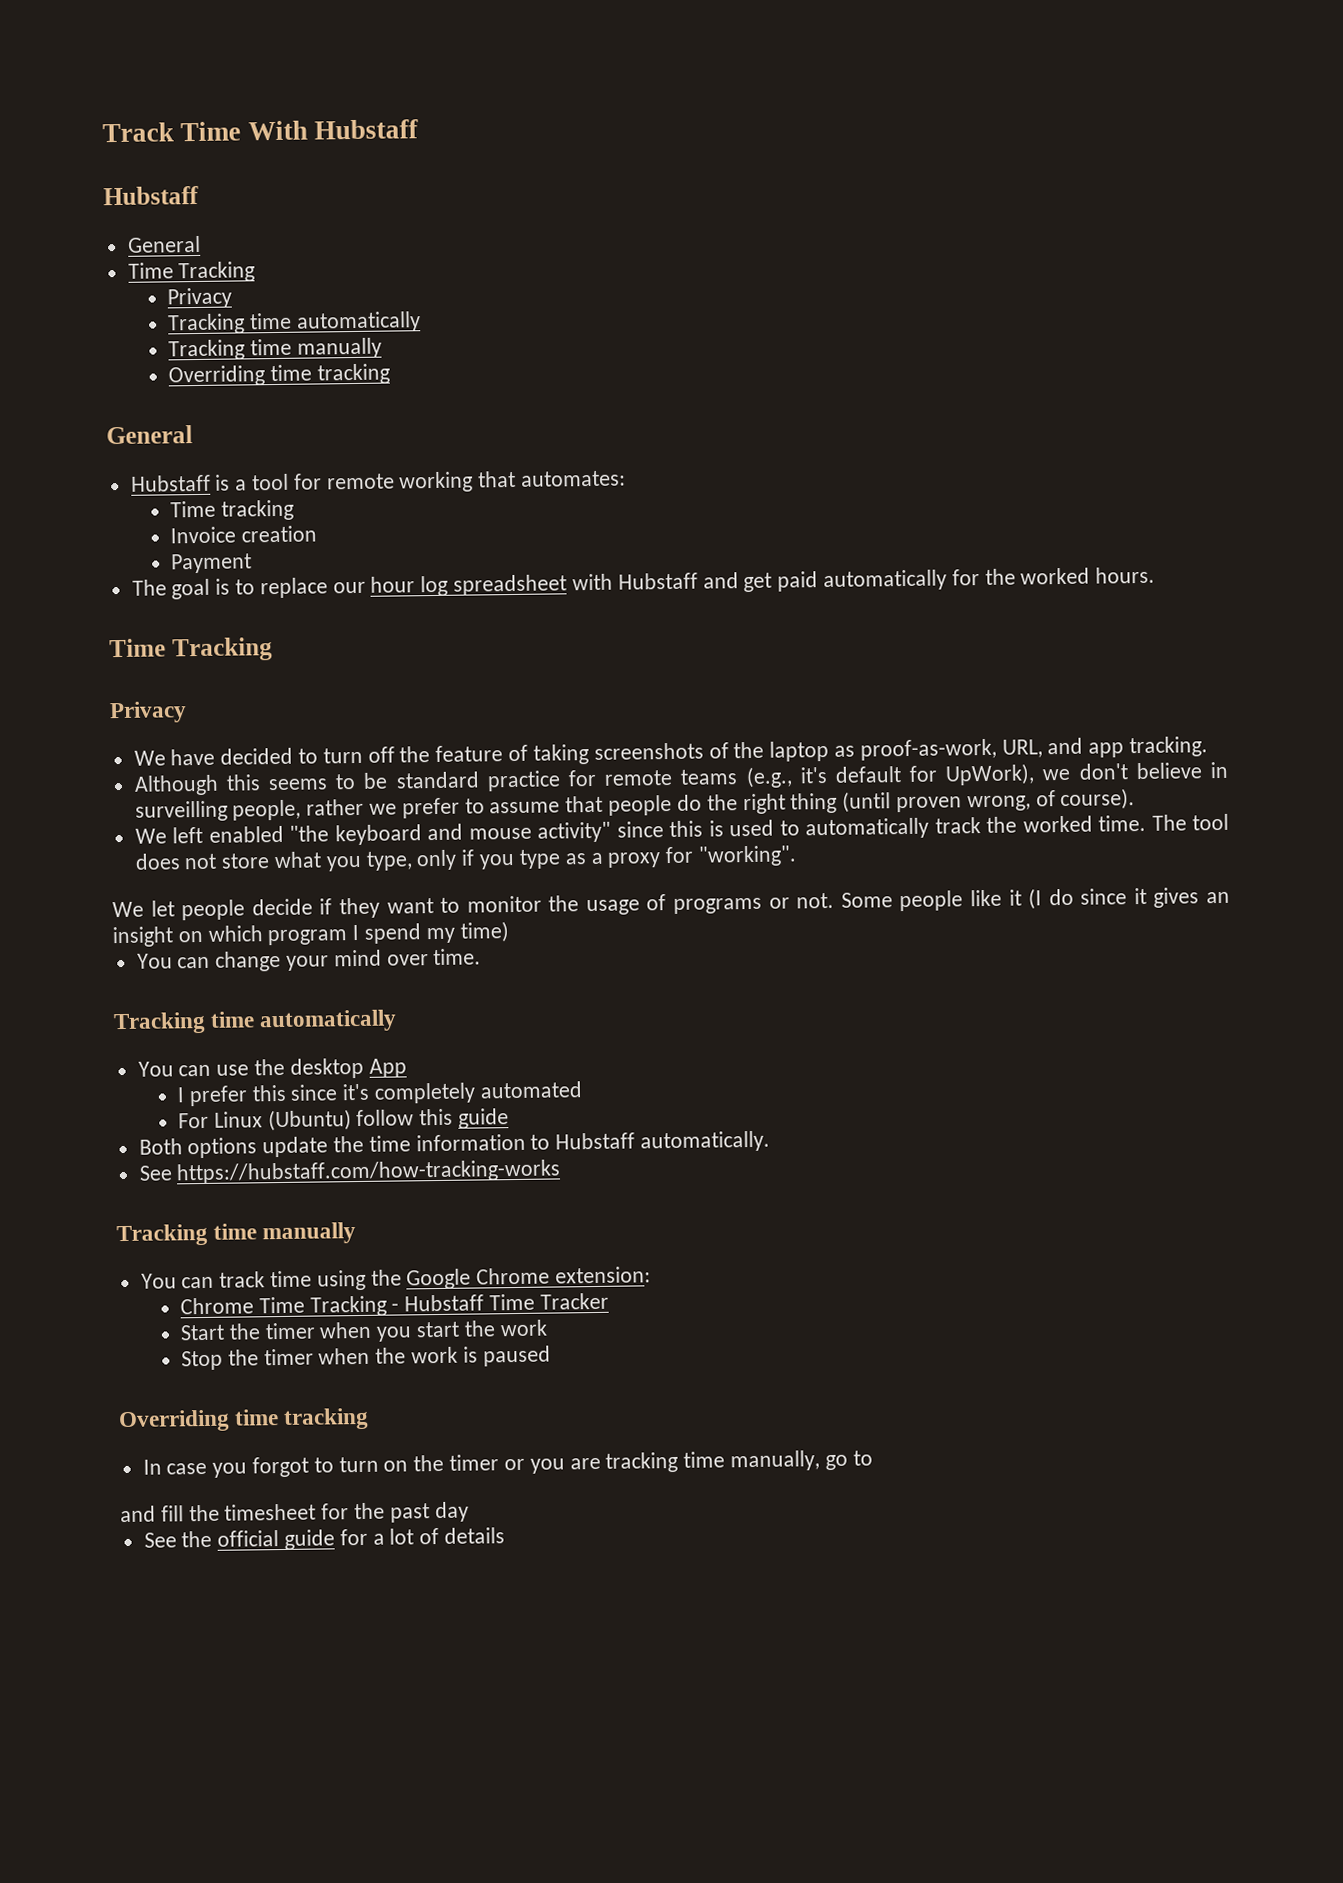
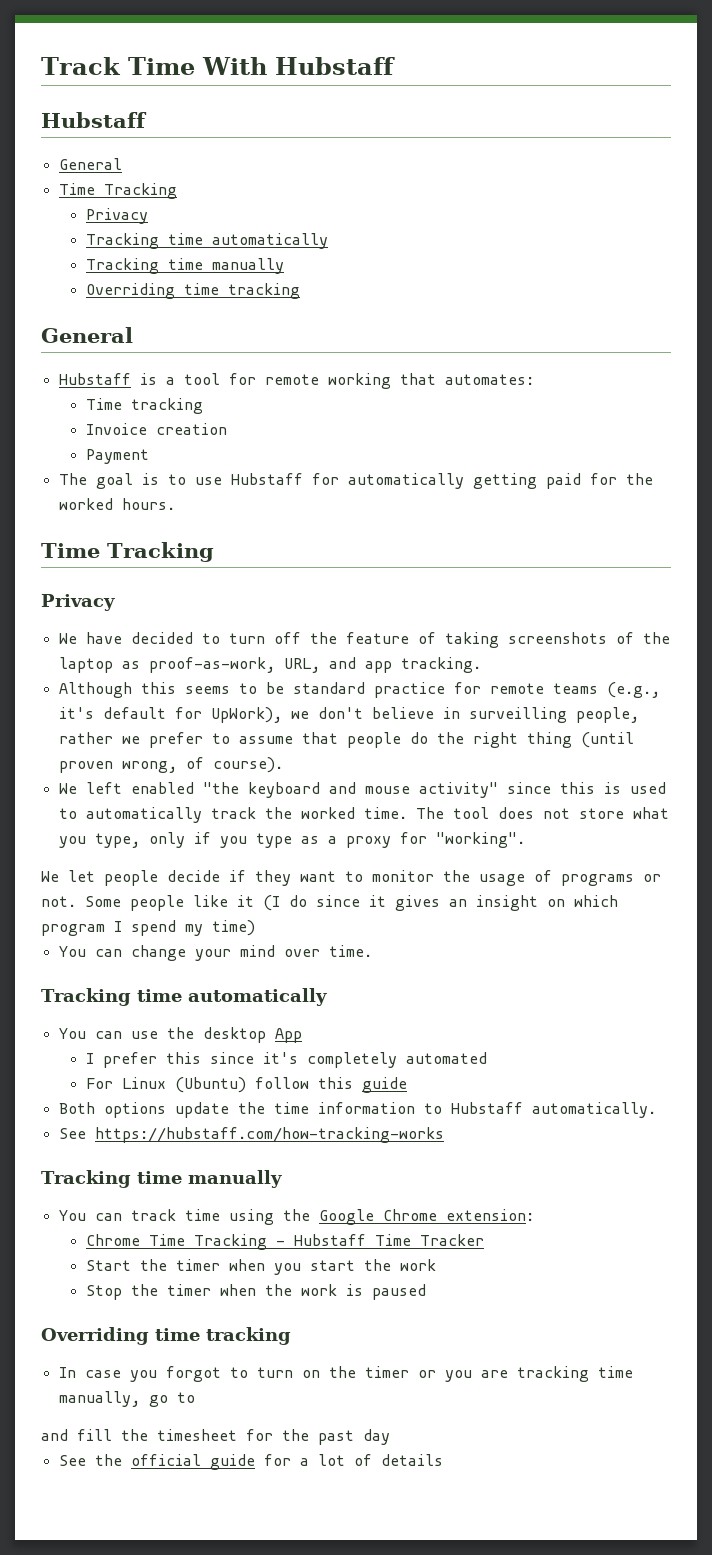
- The goal is to replace our hour log spreadsheet with Hubstaff and get paid automatically for the worked hours.
+ The goal is to use Hubstaff for automatically getting paid for the worked hours.

